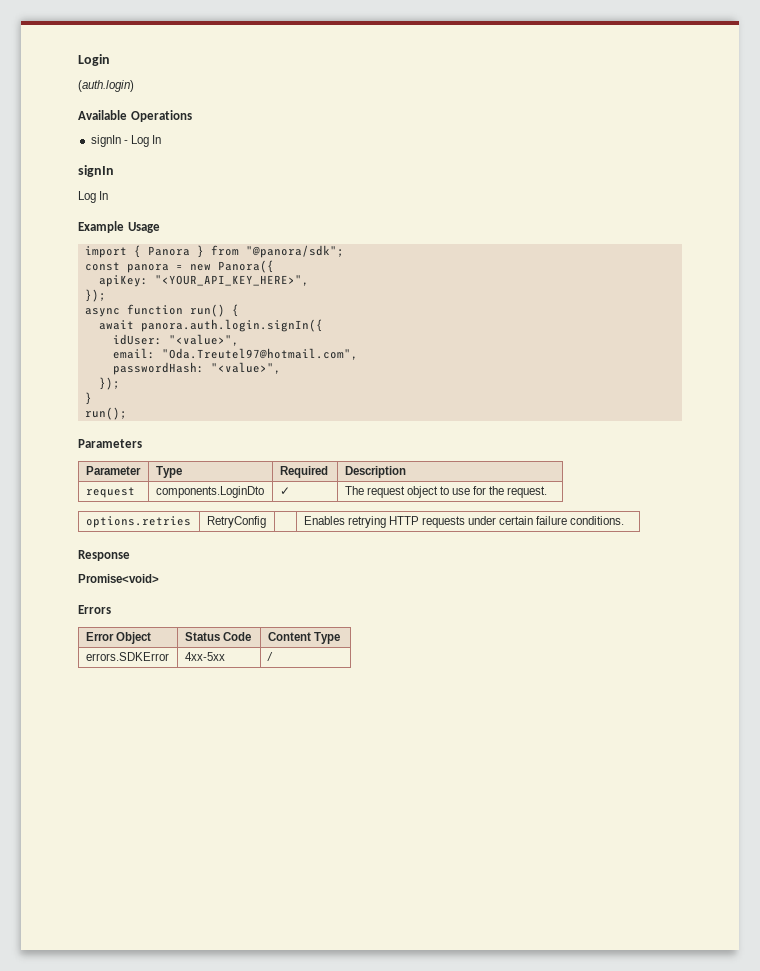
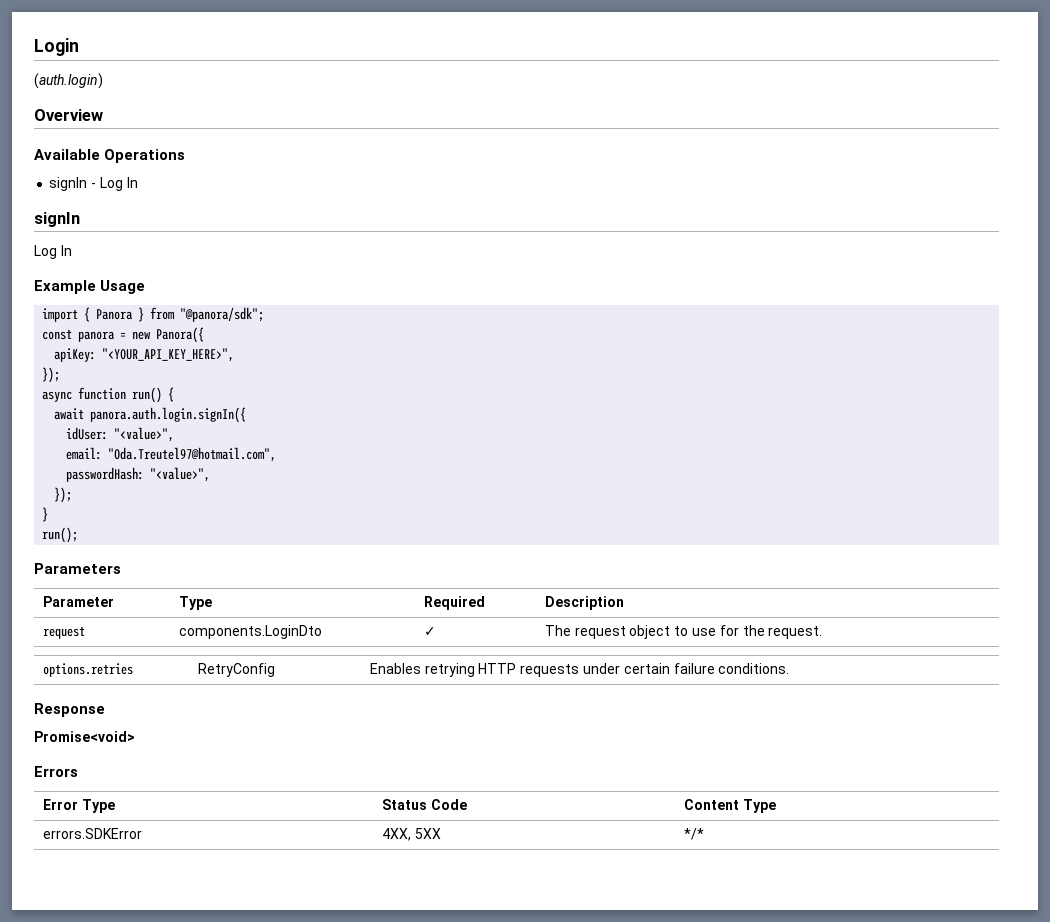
+ Overview
- Error Object | Status Code | Content Type
+ Error Type | Status Code | Content Type
- errors.SDKError | 4xx-5xx | /
+ errors.SDKError | 4XX, 5XX | */*

